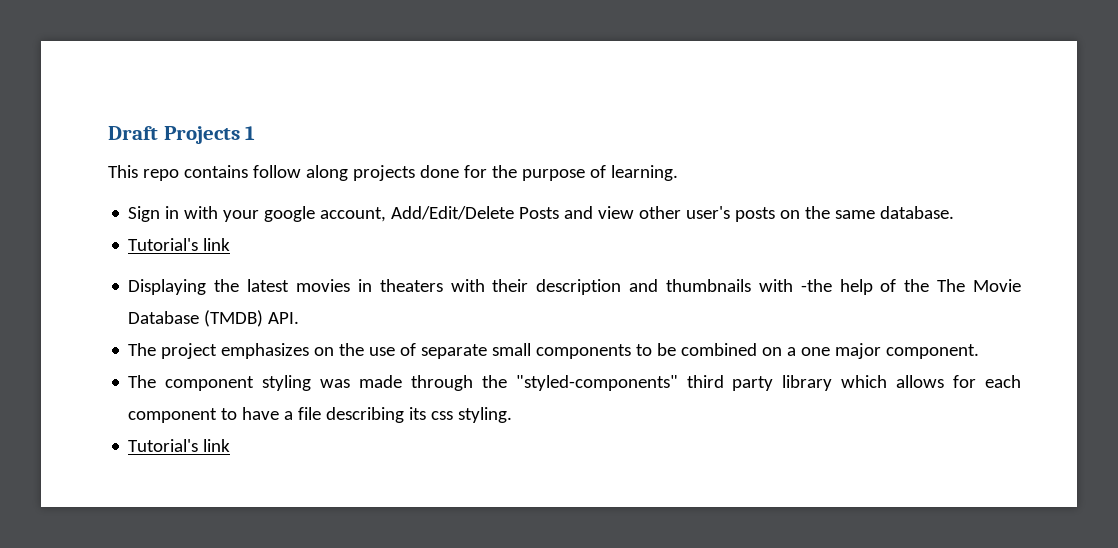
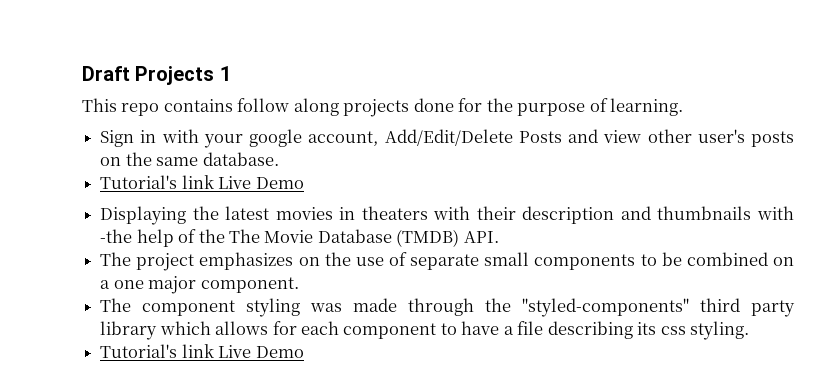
  Sign in with your google account, Add/Edit/Delete Posts and view other user's posts on the same database.
- Tutorial's link
+ Tutorial's link Live Demo
  The component styling was made through the "styled-components" third party library which allows for each component to have a file describing its css styling.
- Tutorial's link
+ Tutorial's link Live Demo

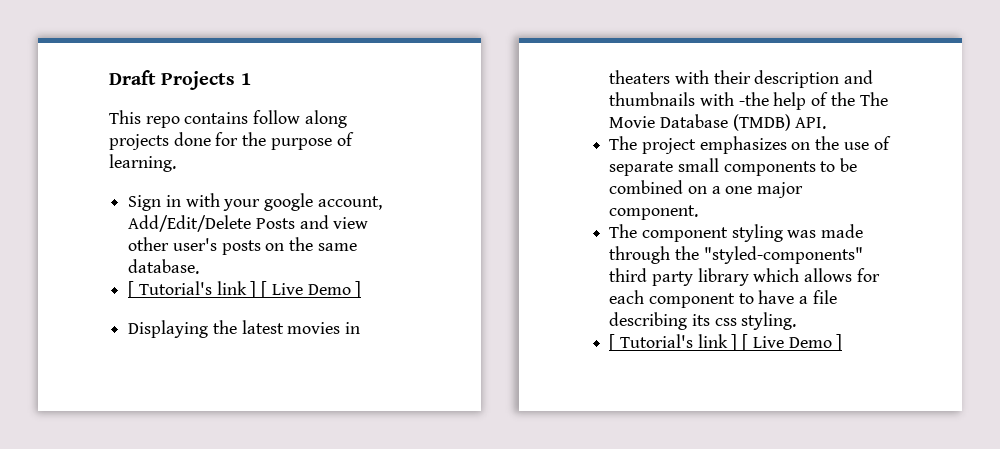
  Sign in with your google account, Add/Edit/Delete Posts and view other user's posts on the same database.
- Tutorial's link Live Demo
+ [ Tutorial's link ] [ Live Demo ]
  The component styling was made through the "styled-components" third party library which allows for each component to have a file describing its css styling.
- Tutorial's link Live Demo
+ [ Tutorial's link ] [ Live Demo ]

